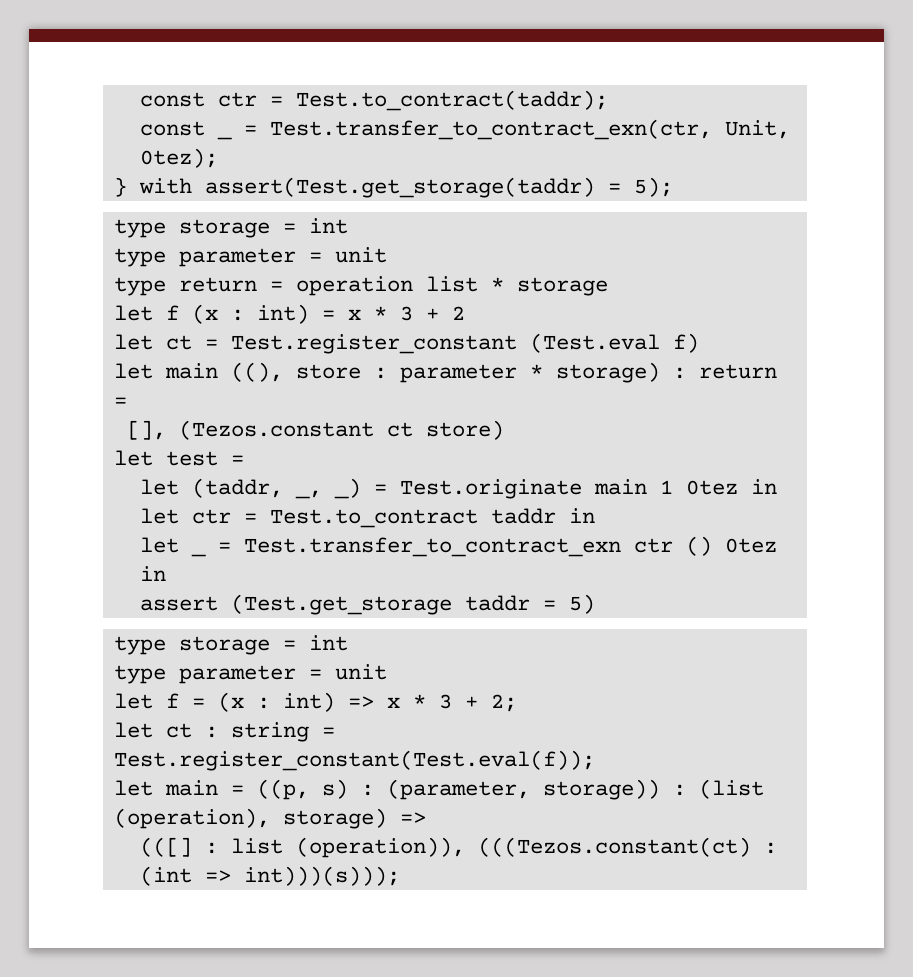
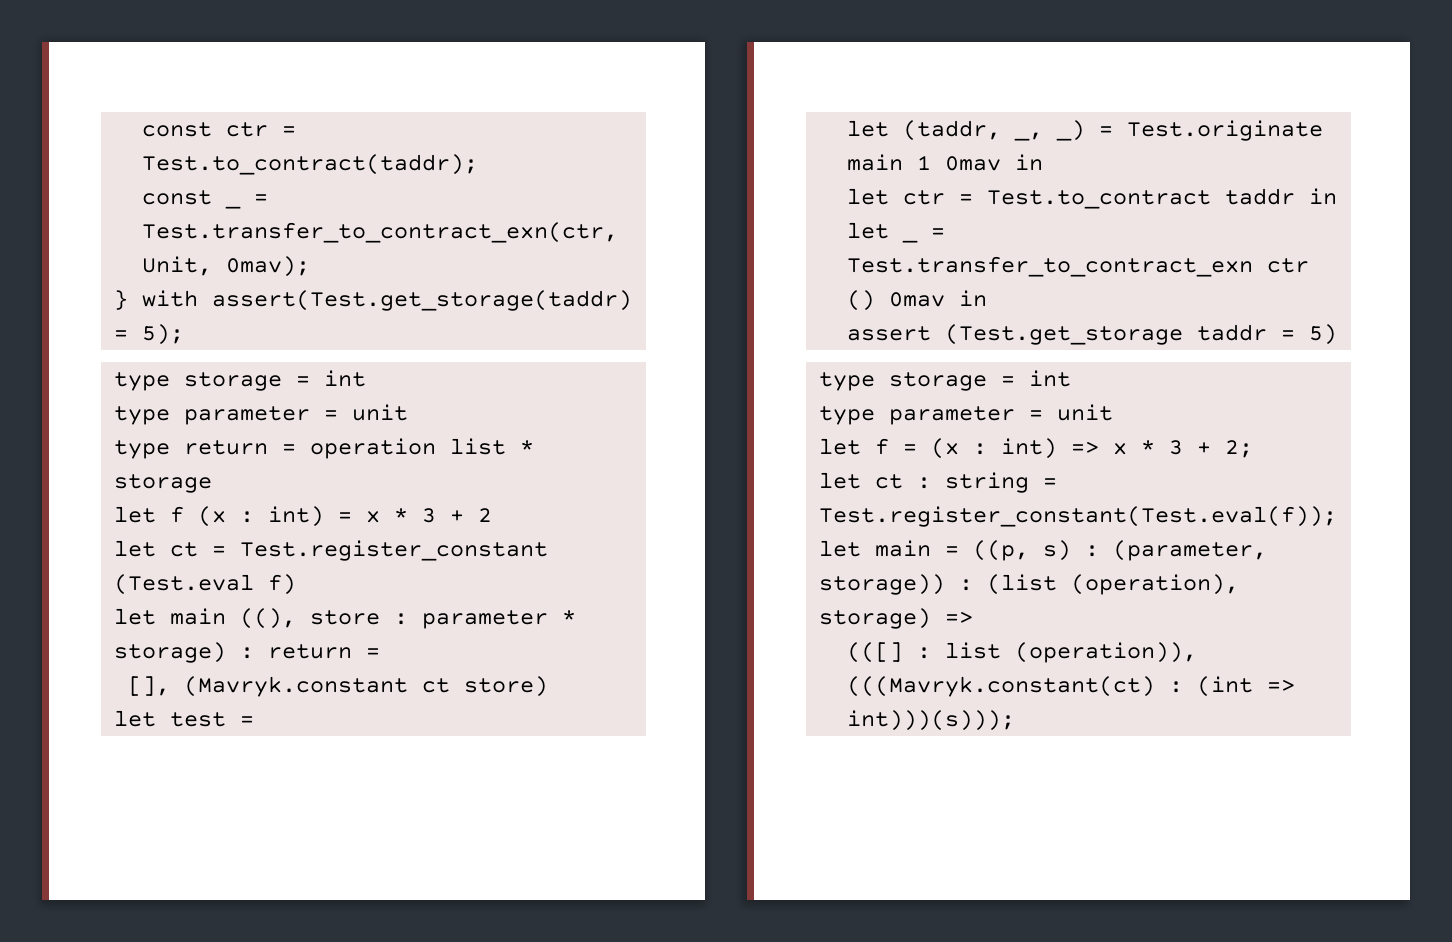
- const _ = Test.transfer_to_contract_exn(ctr, Unit, 0tez);
+ const _ = Test.transfer_to_contract_exn(ctr, Unit, 0mav);
- [], (Tezos.constant ct store)
+ [], (Mavryk.constant ct store)
- let (taddr, _, _) = Test.originate main 1 0tez in
+ let (taddr, _, _) = Test.originate main 1 0mav in
- let _ = Test.transfer_to_contract_exn ctr () 0tez in
+ let _ = Test.transfer_to_contract_exn ctr () 0mav in
- (([] : list (operation)), (((Tezos.constant(ct) : (int => int)))(s)));
+ (([] : list (operation)), (((Mavryk.constant(ct) : (int => int)))(s)));

